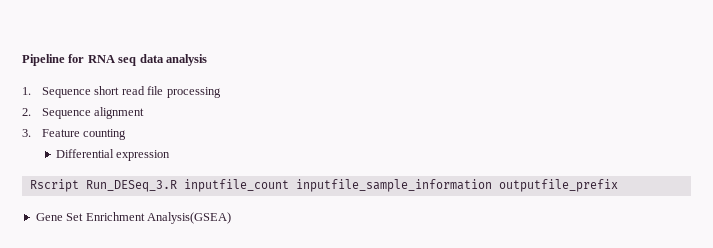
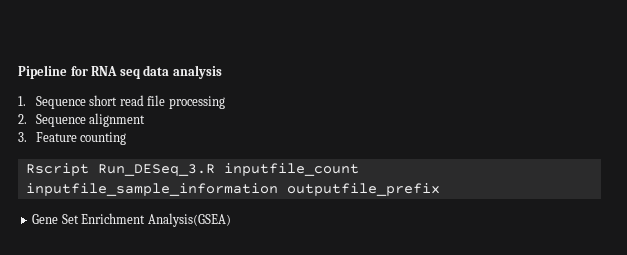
- Differential expression

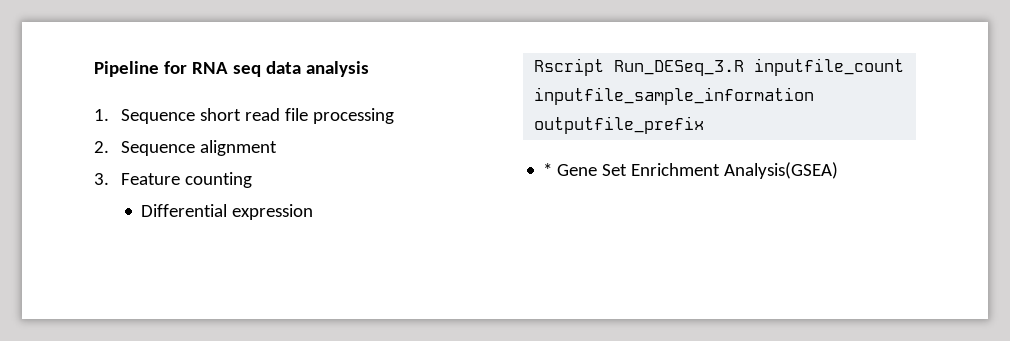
+ Differential expression
- Gene Set Enrichment Analysis(GSEA)
+ * Gene Set Enrichment Analysis(GSEA)

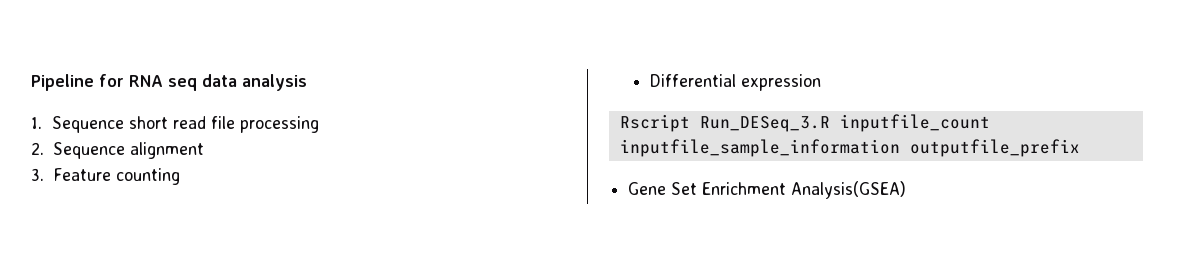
- * Gene Set Enrichment Analysis(GSEA)
+ Gene Set Enrichment Analysis(GSEA)

